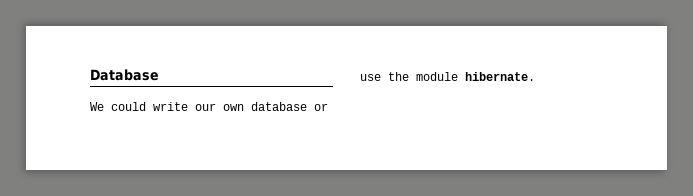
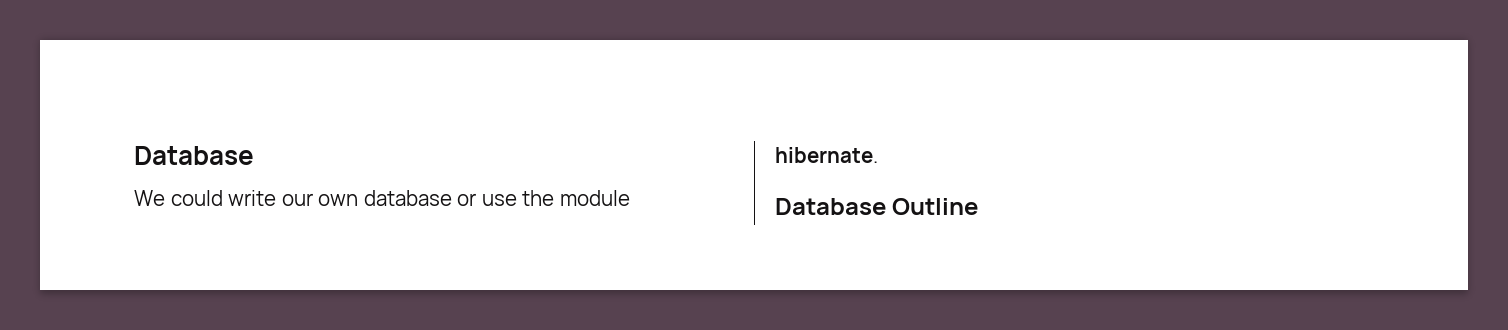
+ Database Outline

